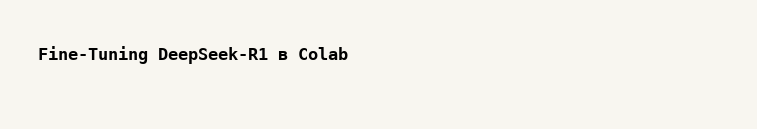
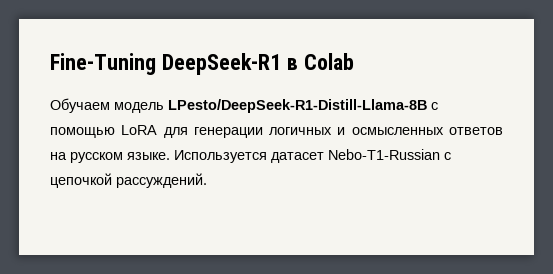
+ Обучаем модель LPesto/DeepSeek-R1-Distill-Llama-8B с помощью LoRA для генерации логичных и осмысленных ответов на русском языке. Используется датасет Nebo-T1-Russian с цепочкой рассуждений.

